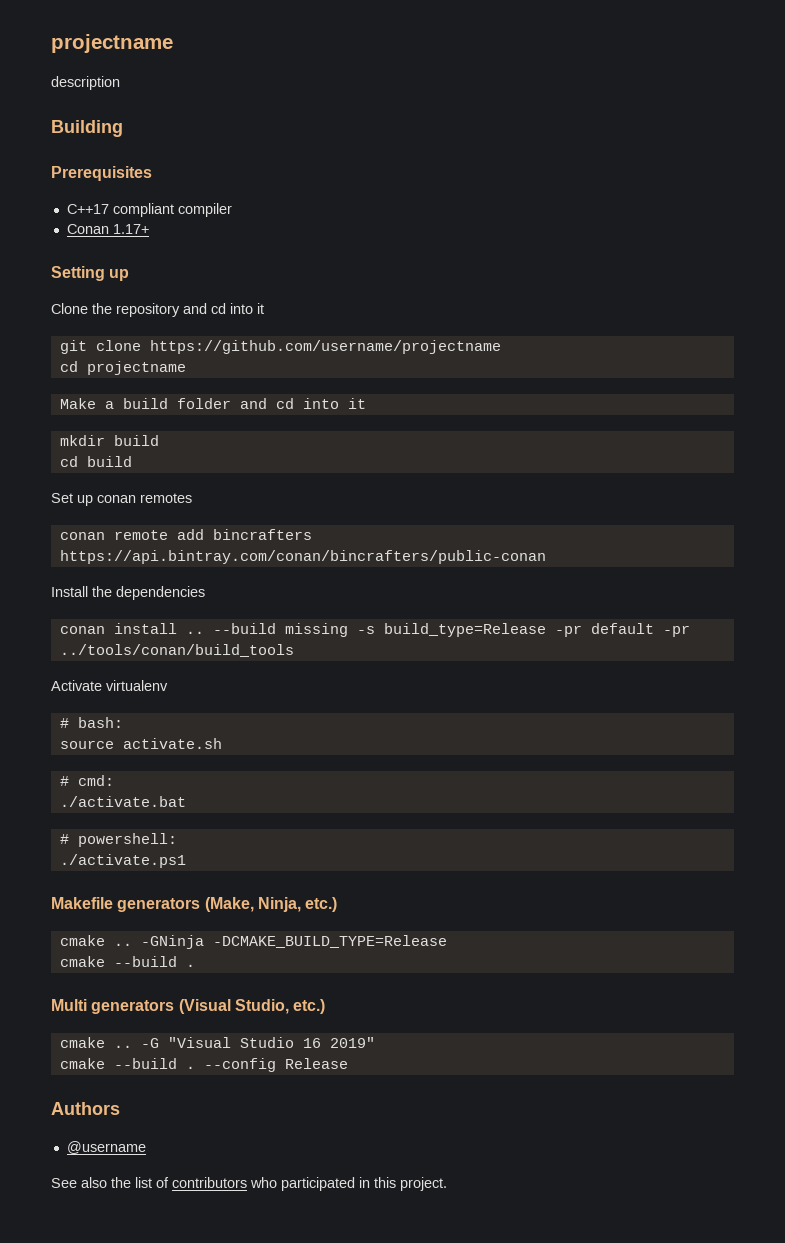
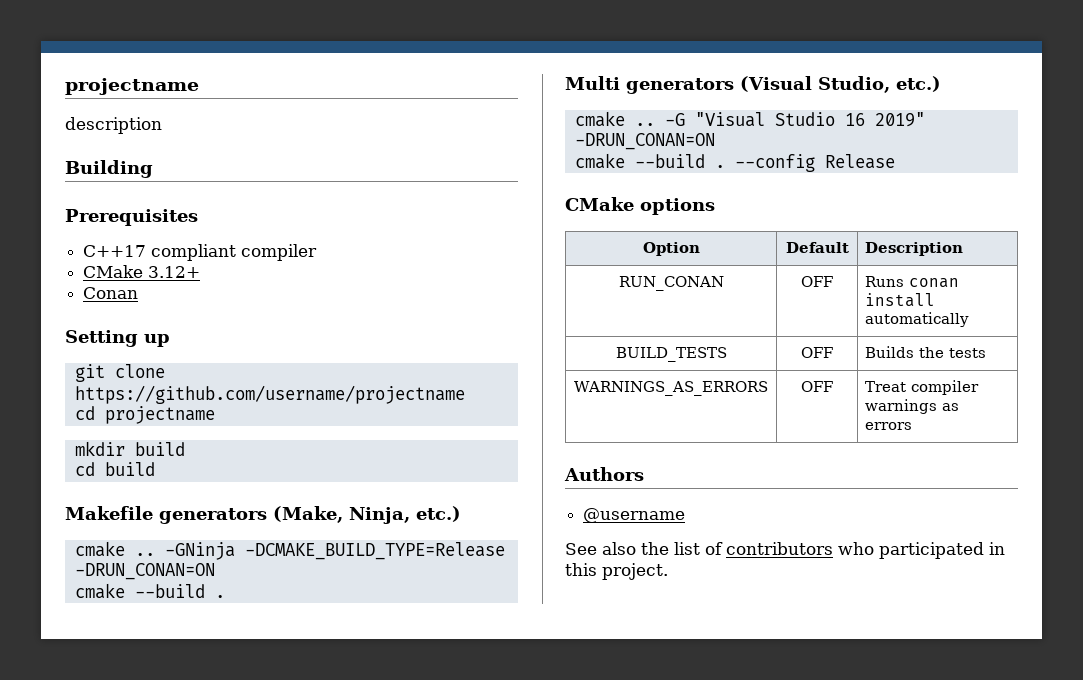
+ CMake 3.12+
- Conan 1.17+
+ Conan
- Clone the repository and cd into it
- Make a build folder and cd into it
  mkdir build
  cd build
- Set up conan remotes
- conan remote add bincrafters https://api.bintray.com/conan/bincrafters/public-conan
- Install the dependencies
- conan install .. --build missing -s build_type=Release -pr default -pr ../tools/conan/build_tools
- Activate virtualenv
- # bash:
- source activate.sh
- # cmd:
- ./activate.bat
- # powershell:
- ./activate.ps1
- -GNinja -DCMAKE_BUILD_TYPE=Release
+ -GNinja -DCMAKE_BUILD_TYPE=Release -DRUN_CONAN=ON
- -G "Visual Studio 16 2019"
+ -G "Visual Studio 16 2019" -DRUN_CONAN=ON
+ CMake options
+ Option | Default | Description
+ RUN_CONAN | OFF | Runs conan install automatically
+ BUILD_TESTS | OFF | Builds the tests
+ WARNINGS_AS_ERRORS | OFF | Treat compiler warnings as errors

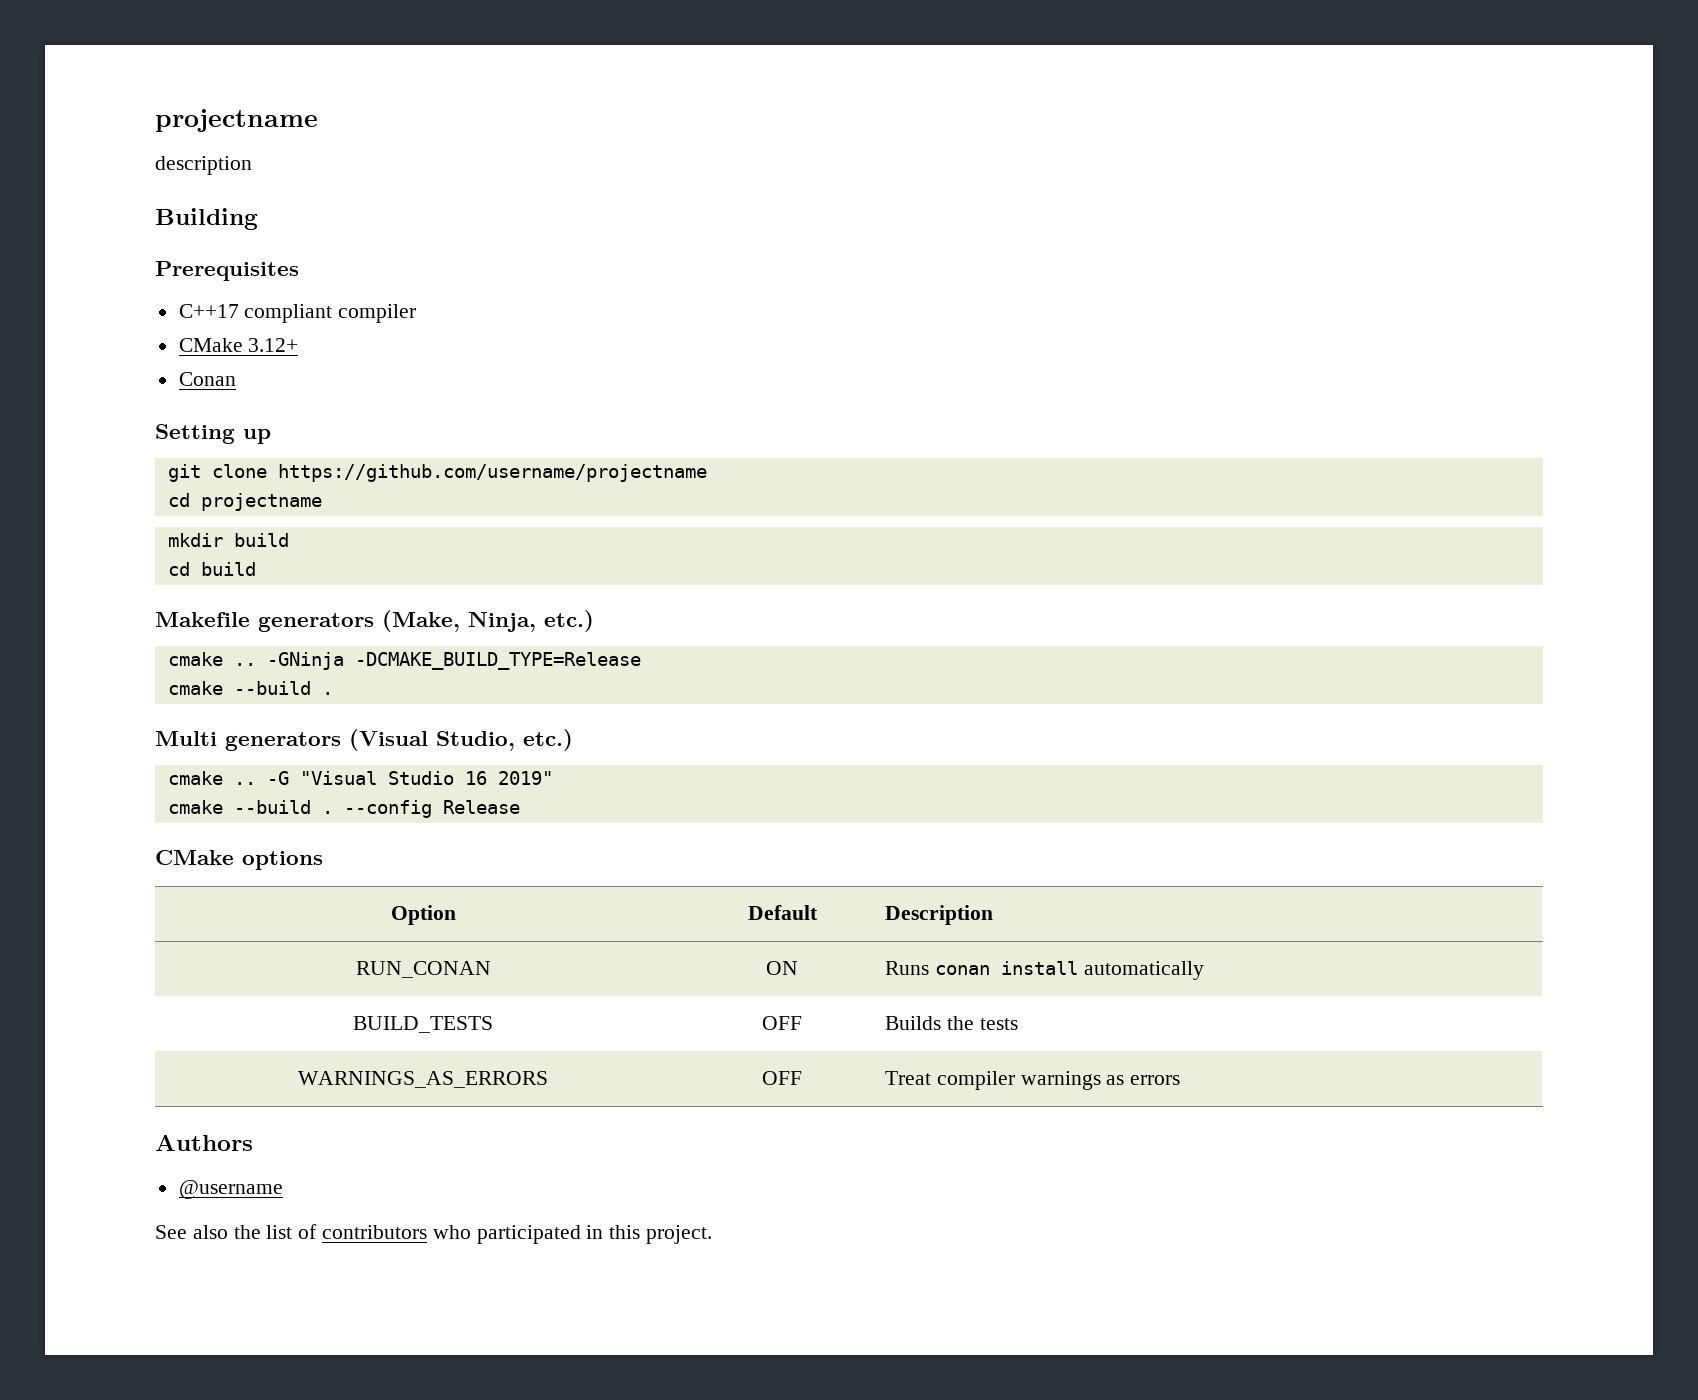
- -GNinja -DCMAKE_BUILD_TYPE=Release -DRUN_CONAN=ON
+ -GNinja -DCMAKE_BUILD_TYPE=Release
- -G "Visual Studio 16 2019" -DRUN_CONAN=ON
+ -G "Visual Studio 16 2019"
- RUN_CONAN | OFF | Runs conan install automatically
+ RUN_CONAN | ON | Runs conan install automatically

